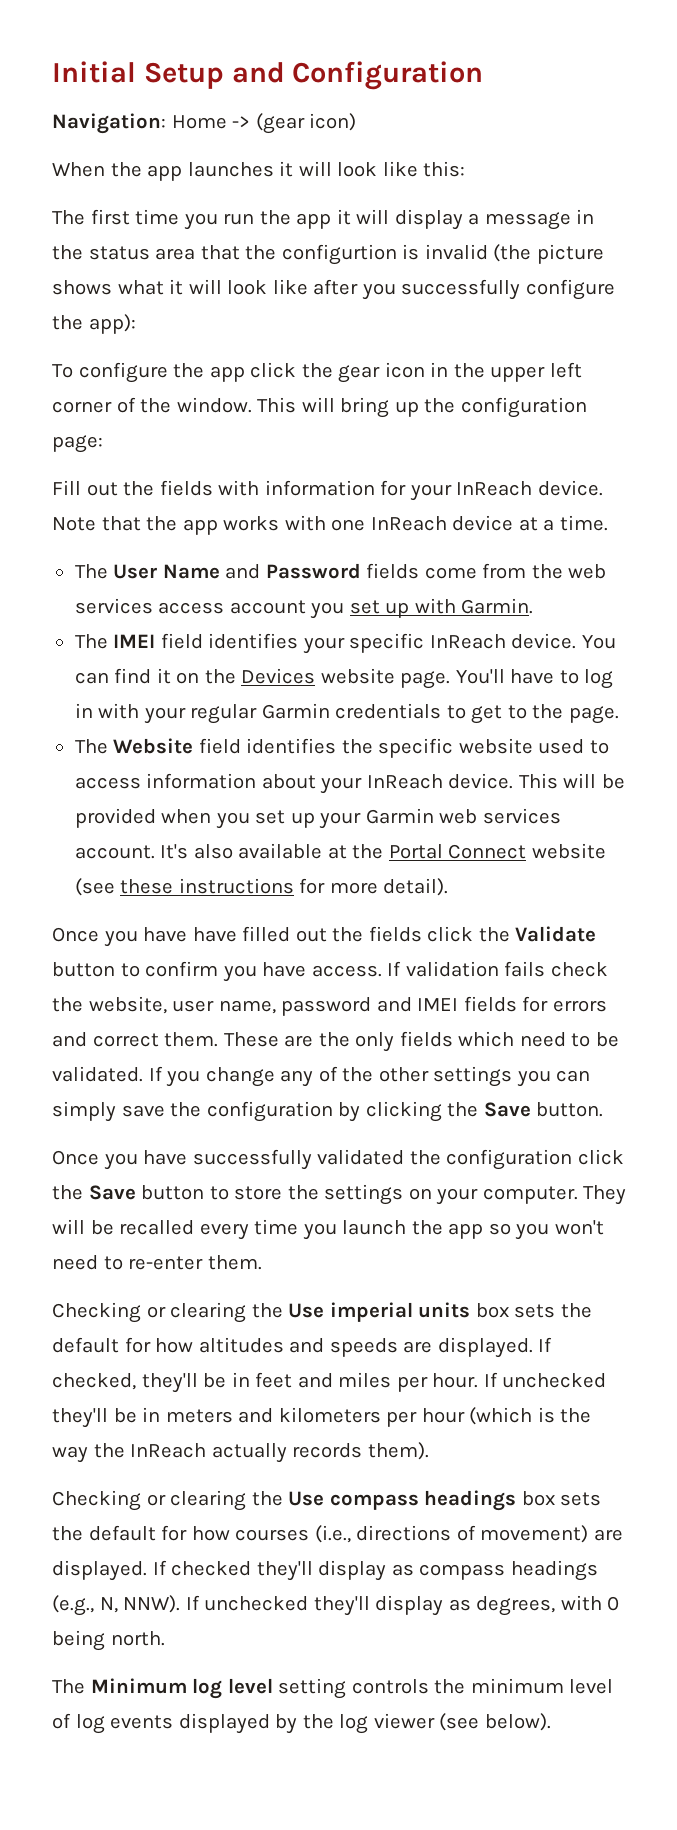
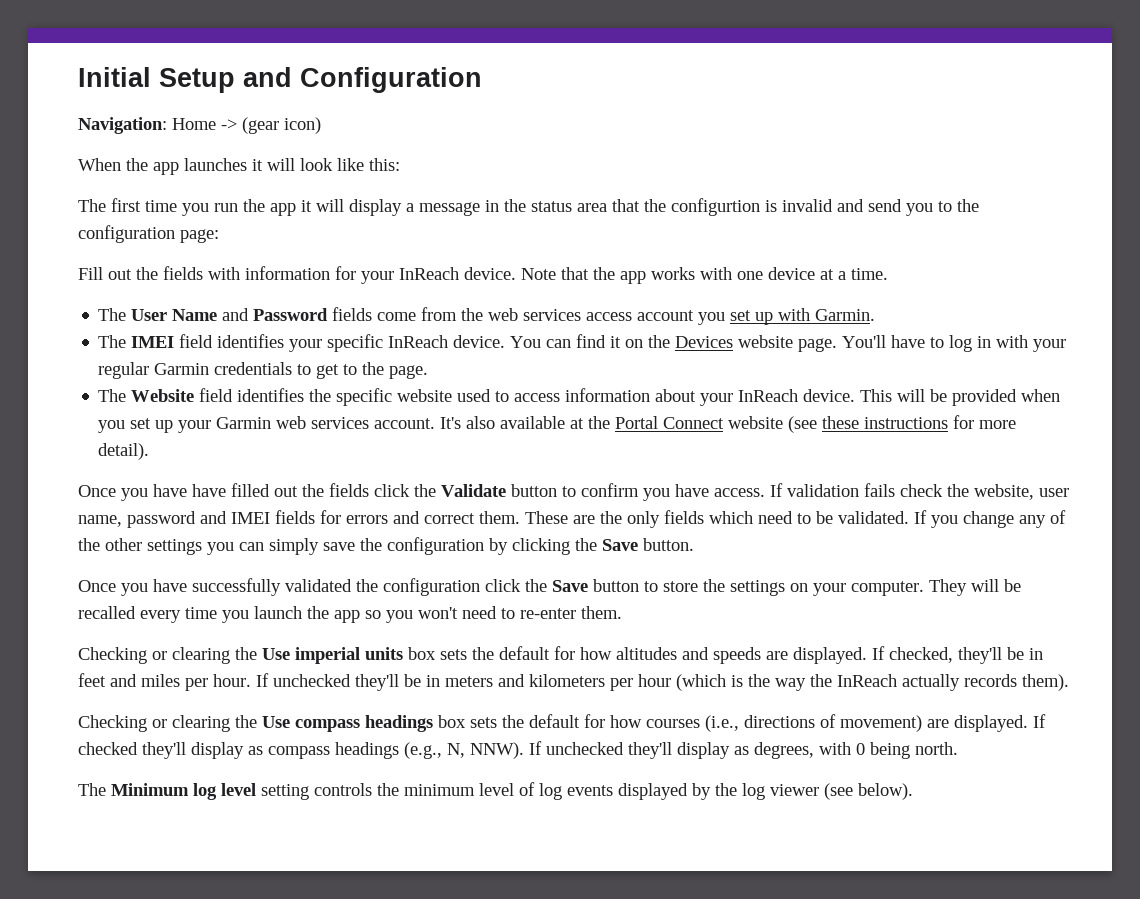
- The first time you run the app it will display a message in the status area that the configurtion is invalid (the picture shows what it will look like after you successfully configure the app):
- To configure the app click the gear icon in the upper left corner of the window. This will bring up the configuration page:
+ The first time you run the app it will display a message in the status area that the configurtion is invalid and send you to the configuration page:
- Note that the app works with one InReach device at a time.
+ Note that the app works with one device at a time.

